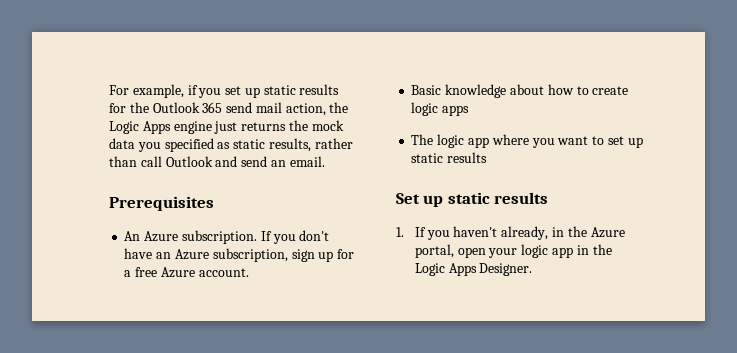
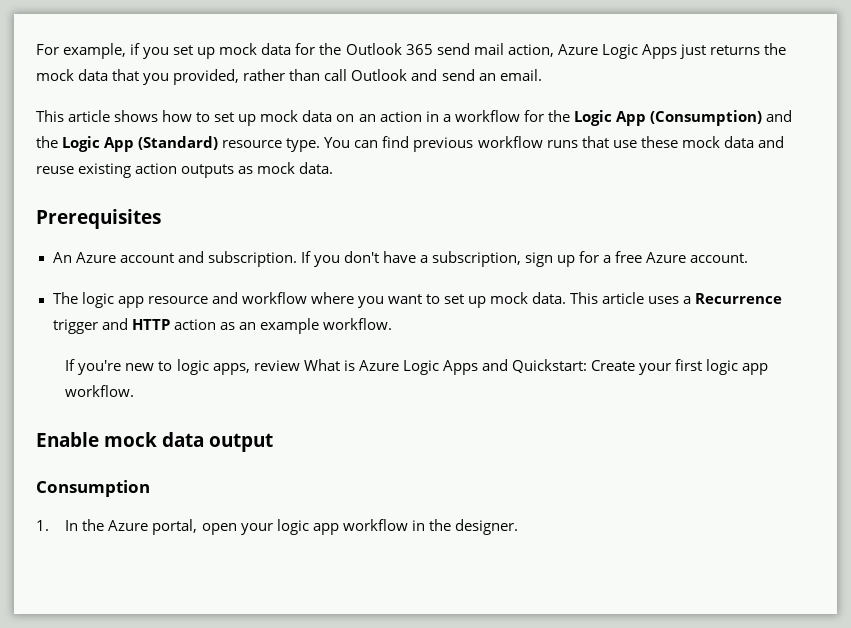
- For example, if you set up static results for the Outlook 365 send mail action, the Logic Apps engine just returns the mock data you specified as static results, rather than call Outlook and send an email.
+ For example, if you set up mock data for the Outlook 365 send mail action, Azure Logic Apps just returns the mock data that you provided, rather than call Outlook and send an email.
+ This article shows how to set up mock data on an action in a workflow for the Logic App (Consumption) and the Logic App (Standard) resource type. You can find previous workflow runs that use these mock data and reuse existing action outputs as mock data.
- An Azure subscription.
+ An Azure account and subscription.
- If you don't have an Azure subscription, sign up for a free Azure account.
+ If you don't have a subscription, sign up for a free Azure account.
- Basic knowledge about how to create logic apps
- The logic app where you want to set up static results
- Set up static results
- 1. If you haven't already, in the Azure portal, open your logic app in the Logic Apps Designer.
+ The logic app resource and workflow where you want to set up mock data. This article uses a Recurrence trigger and HTTP action as an example workflow.
+ If you're new to logic apps, review What is Azure Logic Apps and Quickstart: Create your first logic app workflow.
+ Enable mock data output
+ Consumption
+ 1. In the Azure portal, open your logic app workflow in the designer.

